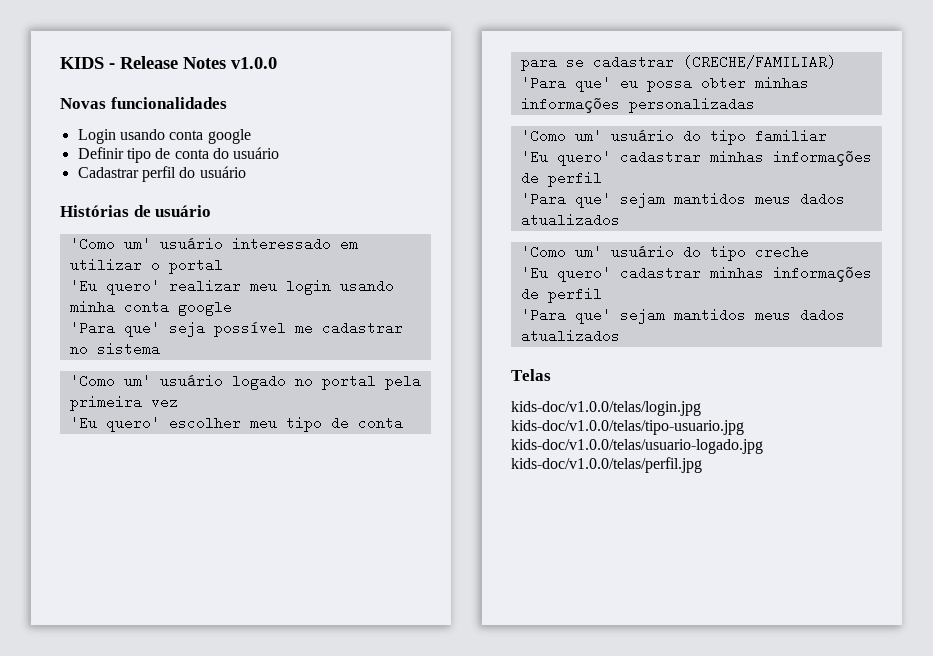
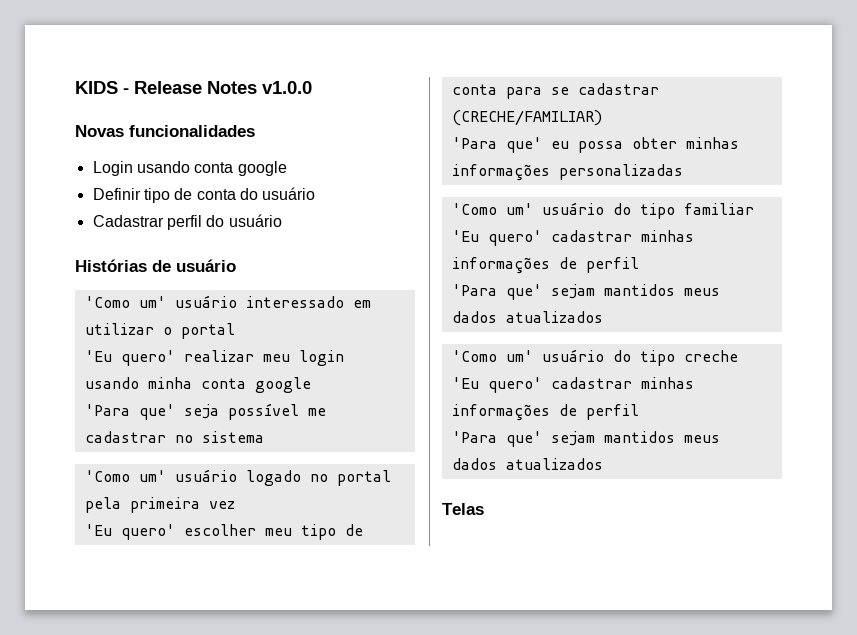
- kids-doc/v1.0.0/telas/login.jpg kids-doc/v1.0.0/telas/tipo-usuario.jpg kids-doc/v1.0.0/telas/usuario-logado.jpg kids-doc/v1.0.0/telas/perfil.jpg

